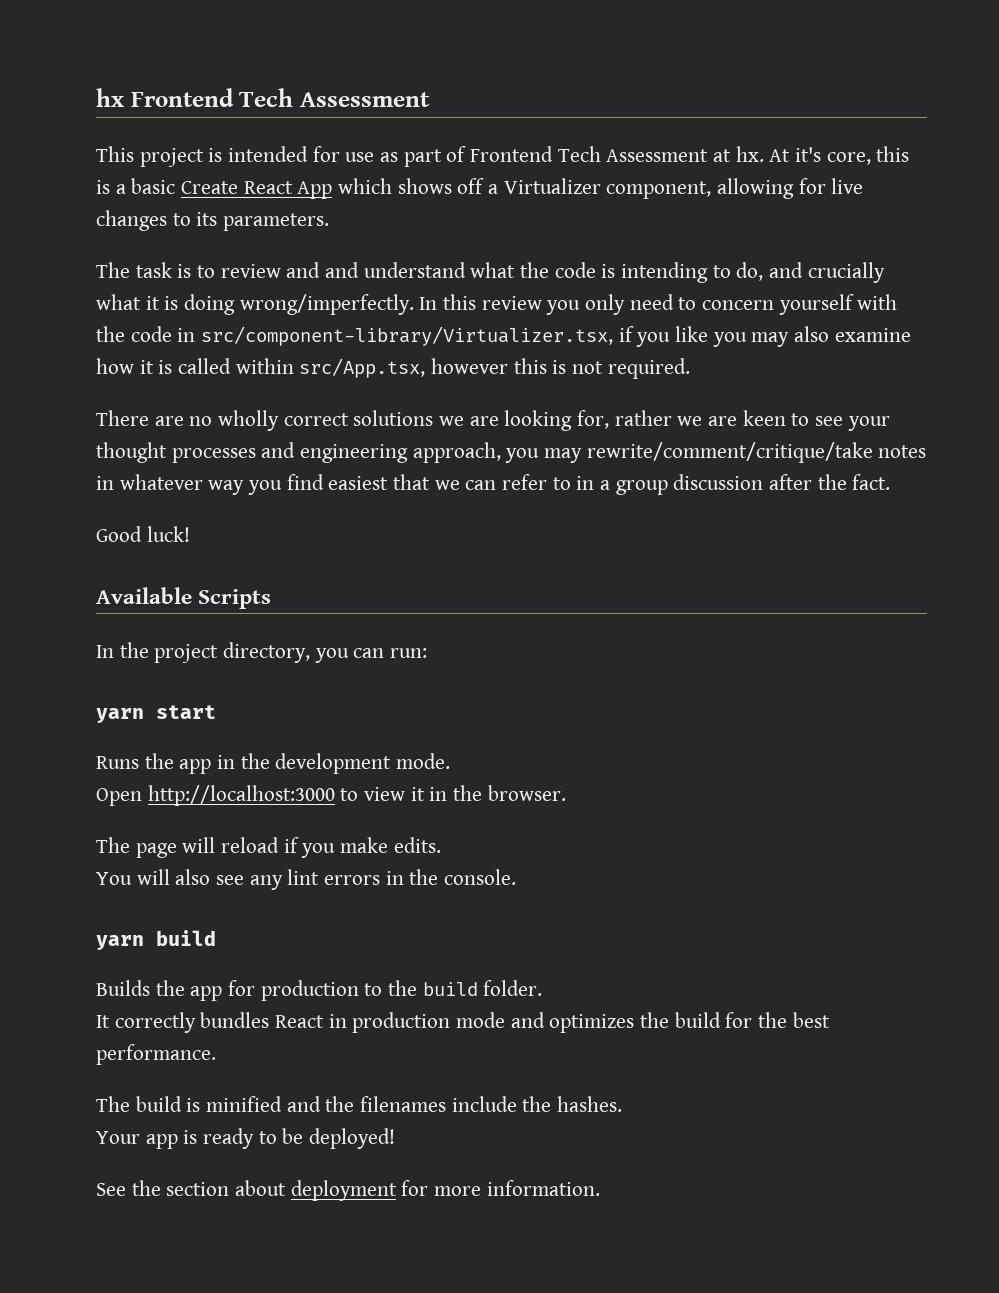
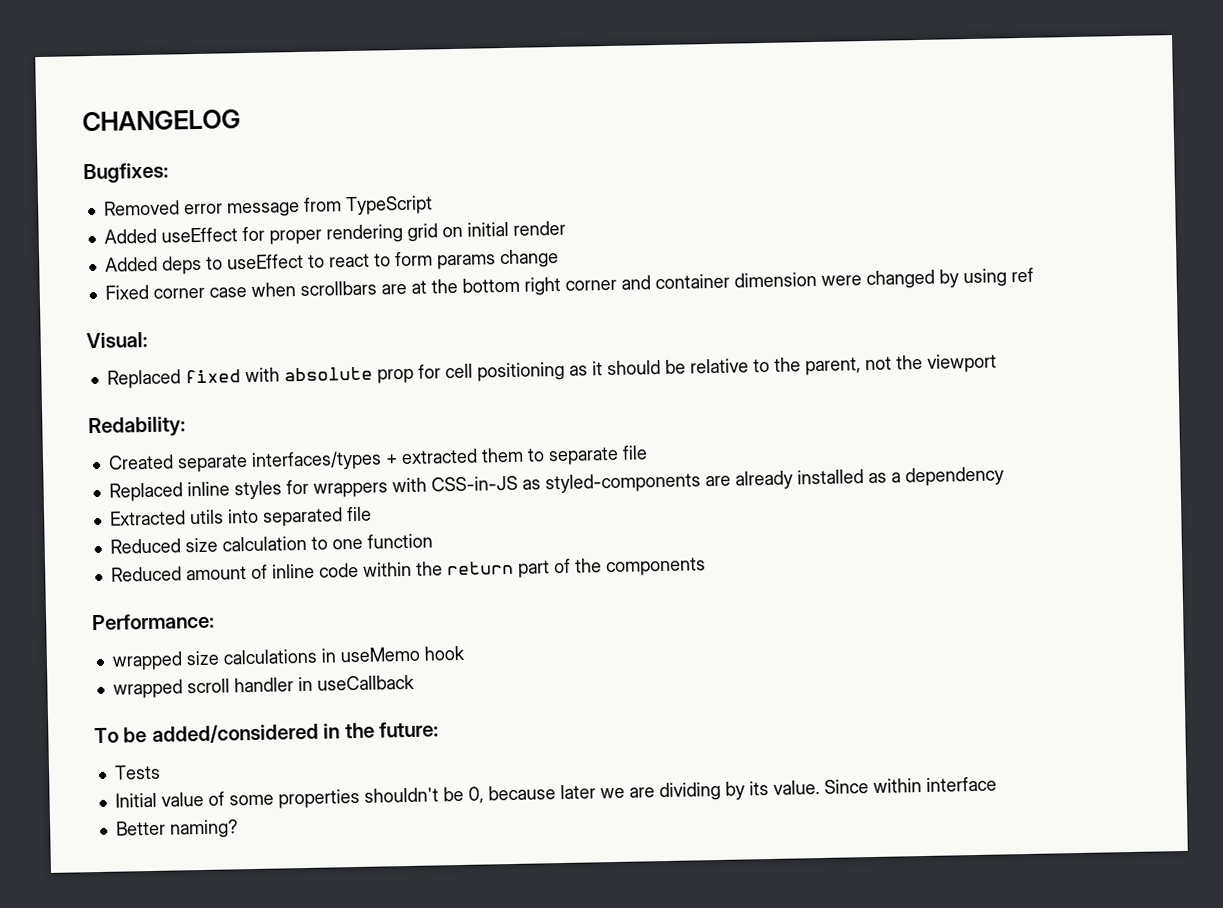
- hx Frontend Tech Assessment
- This project is intended for use as part of Frontend Tech Assessment at hx. At it's core, this is a basic Create React App which shows off a Virtualizer component, allowing for live changes to its parameters.
- The task is to review and and understand what the code is intending to do, and crucially what it is doing wrong/imperfectly. In this review you only need to concern yourself with the code in src/component-library/Virtualizer.tsx, if you like you may also examine how it is called within src/App.tsx, however this is not required.
- There are no wholly correct solutions we are looking for, rather we are keen to see your thought processes and engineering approach, you may rewrite/comment/critique/take notes in whatever way you find easiest that we can refer to in a group discussion after the fact.
- Good luck!
- Available Scripts
- In the project directory, you can run:
- yarn start
- Runs the app in the development mode.
- Open http://localhost:3000 to view it in the browser.
- The page will reload if you make edits.
- You will also see any lint errors in the console.
- yarn build
- Builds the app for production to the build folder.
- It correctly bundles React in production mode and optimizes the build for the best performance.
- The build is minified and the filenames include the hashes.
- Your app is ready to be deployed!
- See the section about deployment for more information.
+ CHANGELOG
+ Bugfixes:
+ Removed error message from TypeScript
+ Added useEffect for proper rendering grid on initial render
+ Added deps to useEffect to react to form params change
+ Fixed corner case when scrollbars are at the bottom right corner and container dimension were changed by using ref
+ Visual:
+ Replaced fixed with absolute prop for cell positioning as it should be relative to the parent, not the viewport
+ Redability:
+ Created separate interfaces/types + extracted them to separate file
+ Replaced inline styles for wrappers with CSS-in-JS as styled-components are already installed as a dependency
+ Extracted utils into separated file
+ Reduced size calculation to one function
+ Reduced amount of inline code within the return part of the components
+ Performance:
+ wrapped size calculations in useMemo hook
+ wrapped scroll handler in useCallback
+ To be added/considered in the future:
+ Tests
+ Initial value of some properties shouldn't be 0, because later we are dividing by its value. Since within interface
+ Better naming?

